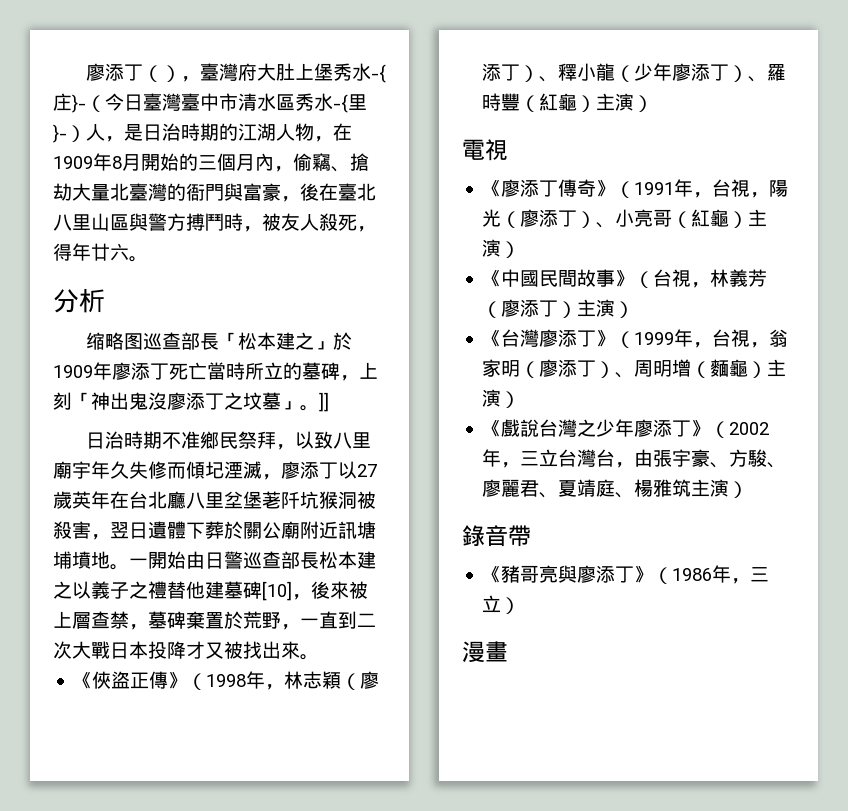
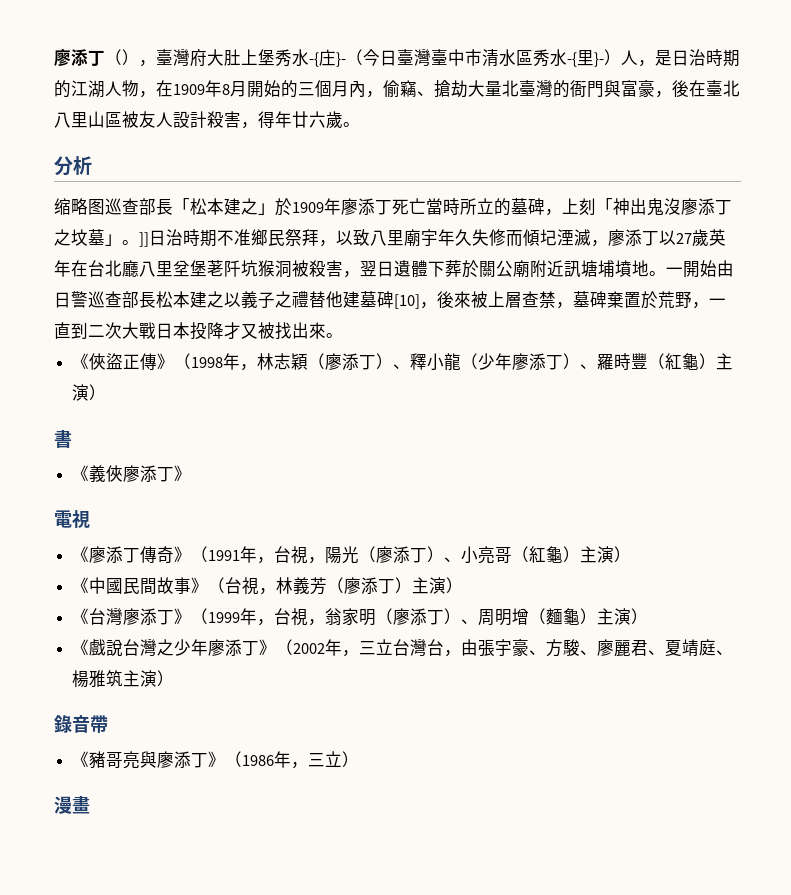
- 廖添丁（），臺灣府大肚上堡秀水-{庄}-（今日臺灣臺中市清水區秀水-{里}-）人，是日治時期的江湖人物，在1909年8月開始的三個月內，偷竊、搶劫大量北臺灣的衙門與富豪，後在臺北八里山區與警方搏鬥時，被友人殺死，得年廿六。
+ 廖添丁（），臺灣府大肚上堡秀水-{庄}-（今日臺灣臺中市清水區秀水-{里}-）人，是日治時期的江湖人物，在1909年8月開始的三個月內，偷竊、搶劫大量北臺灣的衙門與富豪，後在臺北八里山區被友人設計殺害，得年廿六歲。
- 缩略图巡查部長「松本建之」於1909年廖添丁死亡當時所立的墓碑，上刻「神出鬼沒廖添丁之坟墓」。]]
- 日治時期不准鄉民祭拜，以致八里廟宇年久失修而傾圮湮滅，廖添丁以27歲英年在台北廳八里坌堡荖阡坑猴洞被殺害，翌日遺體下葬於關公廟附近訊塘埔墳地。
+ 缩略图巡查部長「松本建之」於1909年廖添丁死亡當時所立的墓碑，上刻「神出鬼沒廖添丁之坟墓」。]]日治時期不准鄉民祭拜，以致八里廟宇年久失修而傾圮湮滅，廖添丁以27歲英年在台北廳八里坌堡荖阡坑猴洞被殺害，翌日遺體下葬於關公廟附近訊塘埔墳地。
+ 書
+ 《義俠廖添丁》

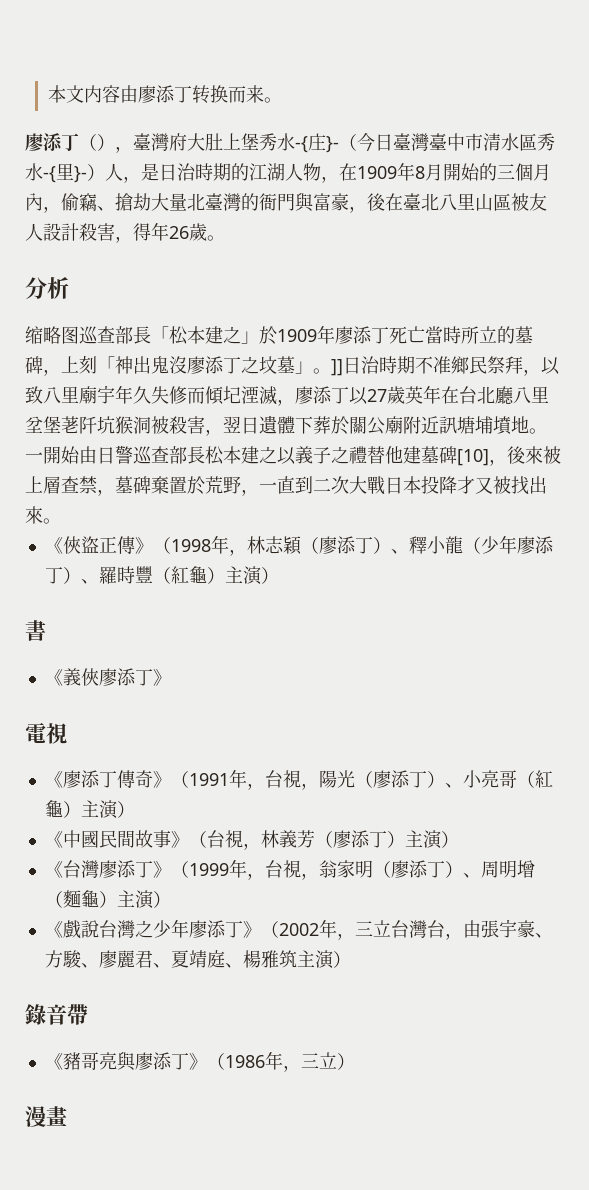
+ 本文内容由廖添丁转换而来。
- 廖添丁（），臺灣府大肚上堡秀水-{庄}-（今日臺灣臺中市清水區秀水-{里}-）人，是日治時期的江湖人物，在1909年8月開始的三個月內，偷竊、搶劫大量北臺灣的衙門與富豪，後在臺北八里山區被友人設計殺害，得年廿六歲。
+ 廖添丁（），臺灣府大肚上堡秀水-{庄}-（今日臺灣臺中市清水區秀水-{里}-）人，是日治時期的江湖人物，在1909年8月開始的三個月內，偷竊、搶劫大量北臺灣的衙門與富豪，後在臺北八里山區被友人設計殺害，得年26歲。

